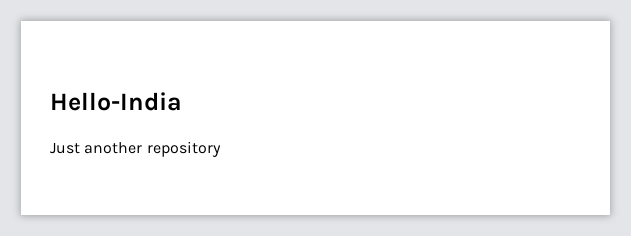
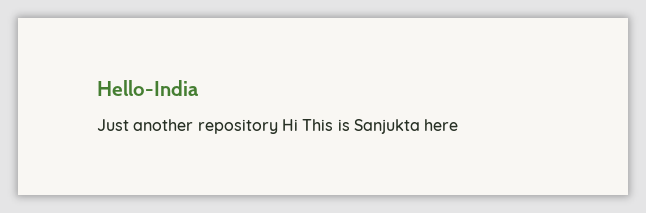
- Just another repository
+ Just another repository Hi This is Sanjukta here

